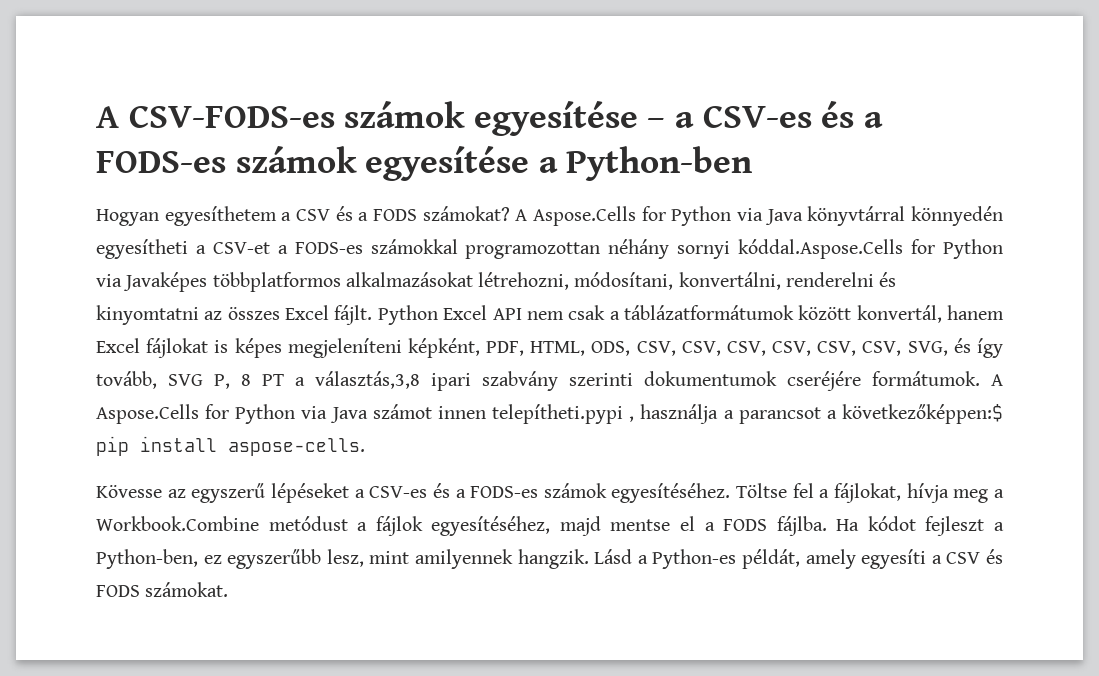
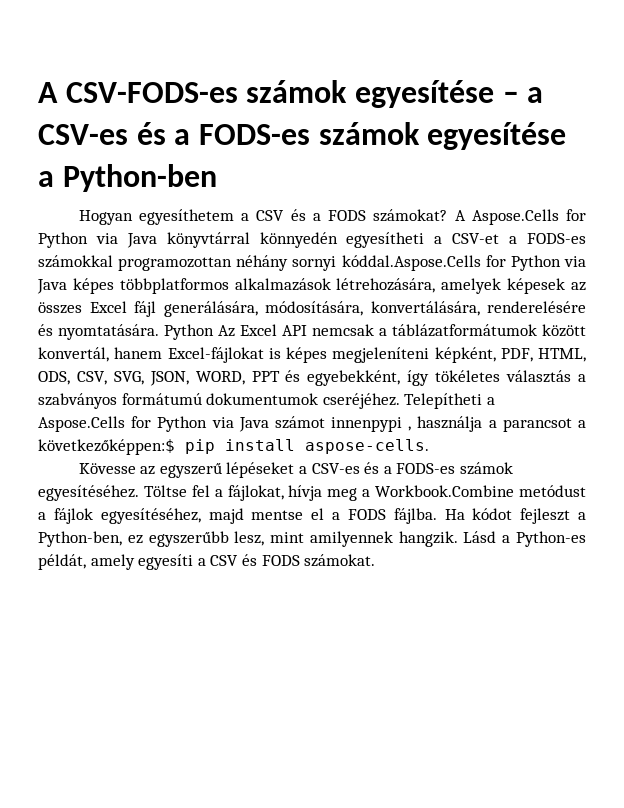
- A Aspose.Cells for Python via Java könyvtárral könnyedén egyesítheti a CSV-et a FODS-es számokkal programozottan néhány sornyi kóddal.Aspose.Cells for Python via Javaképes többplatformos alkalmazásokat létrehozni, módosítani, konvertálni, renderelni és kinyomtatni az összes Excel fájlt. Python Excel API nem csak a táblázatformátumok között konvertál, hanem Excel fájlokat is képes megjeleníteni képként, PDF, HTML, ODS, CSV, CSV, CSV, CSV, CSV, CSV, SVG, és így tovább, SVG P, 8 PT a választás,3,8 ipari szabvány szerinti dokumentumok cseréjére formátumok. A Aspose.Cells for Python via Java számot innen telepítheti.pypi , használja a parancsot a következőképpen:$ pip install aspose-cells.
+ A Aspose.Cells for Python via Java könyvtárral könnyedén egyesítheti a CSV-et a FODS-es számokkal programozottan néhány sornyi kóddal.Aspose.Cells for Python via Java képes többplatformos alkalmazások létrehozására, amelyek képesek az összes Excel fájl generálására, módosítására, konvertálására, renderelésére és nyomtatására. Python Az Excel API nemcsak a táblázatformátumok között konvertál, hanem Excel-fájlokat is képes megjeleníteni képként, PDF, HTML, ODS, CSV, SVG, JSON, WORD, PPT és egyebekként, így tökéletes választás a szabványos formátumú dokumentumok cseréjéhez. Telepítheti a Aspose.Cells for Python via Java számot innenpypi , használja a parancsot a következőképpen:$ pip install aspose-cells.

